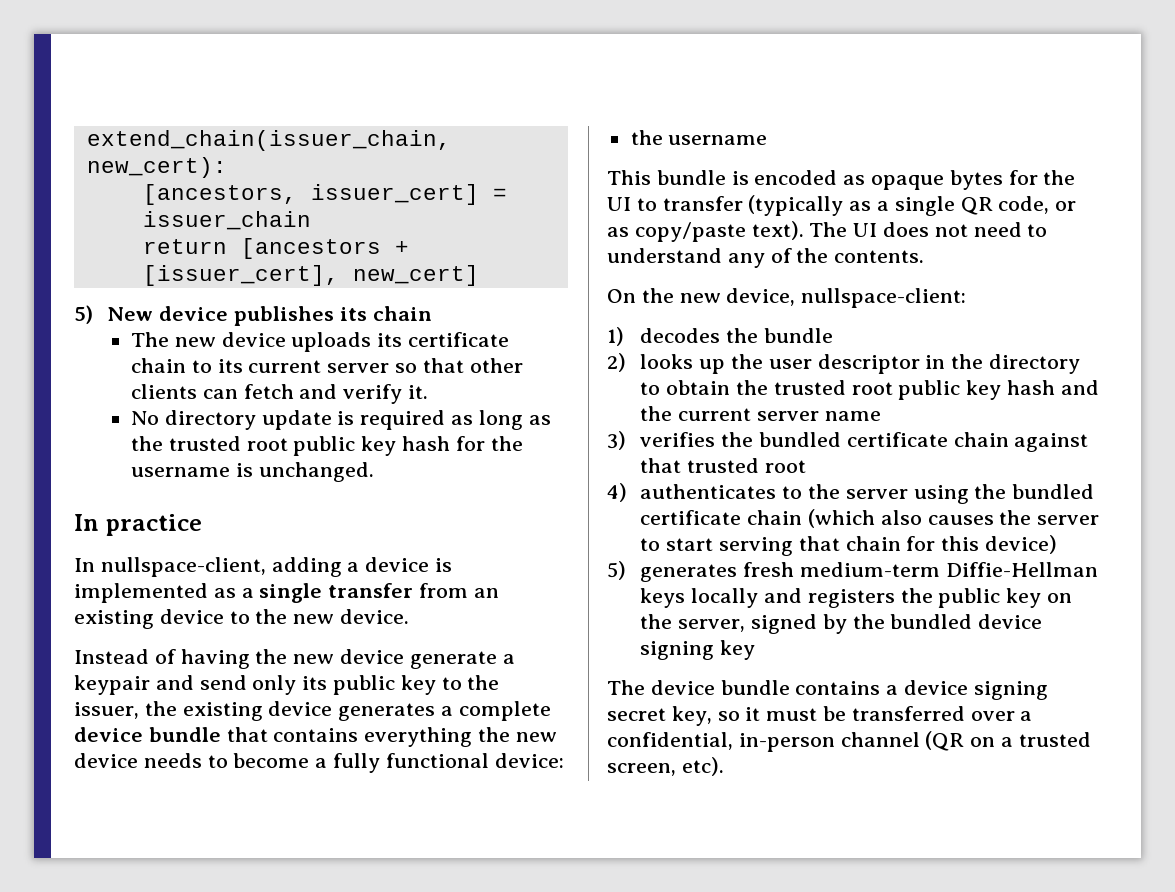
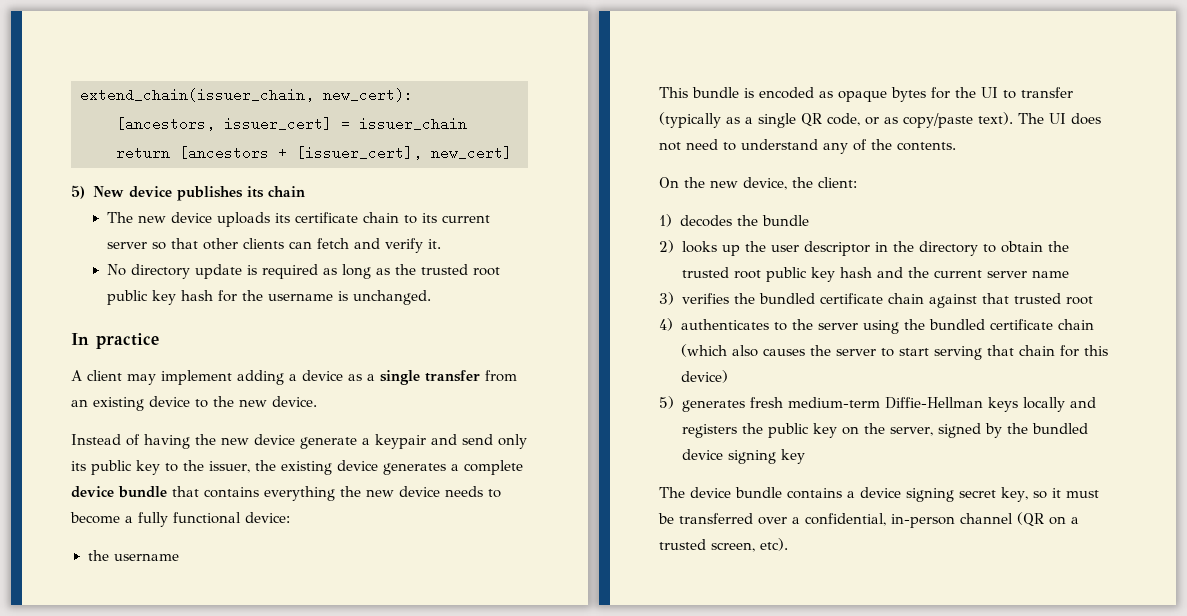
- In nullspace-client, adding a device is implemented as a single transfer from an existing device to the new device.
+ A client may implement adding a device as a single transfer from an existing device to the new device.
- On the new device, nullspace-client:
+ On the new device, the client:

